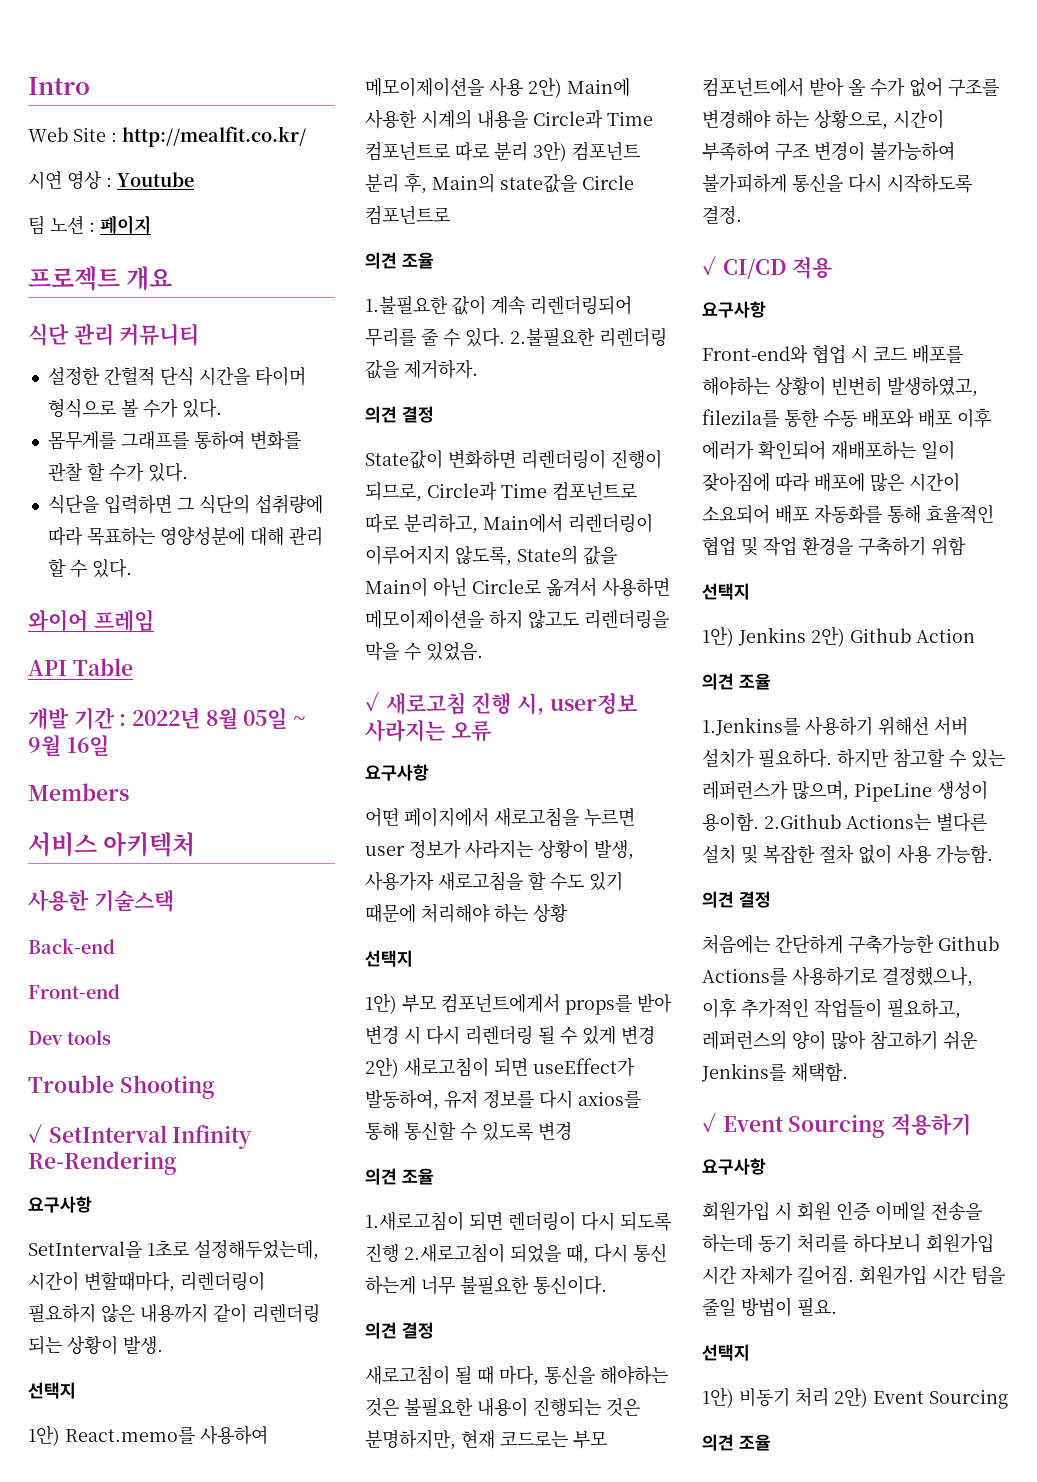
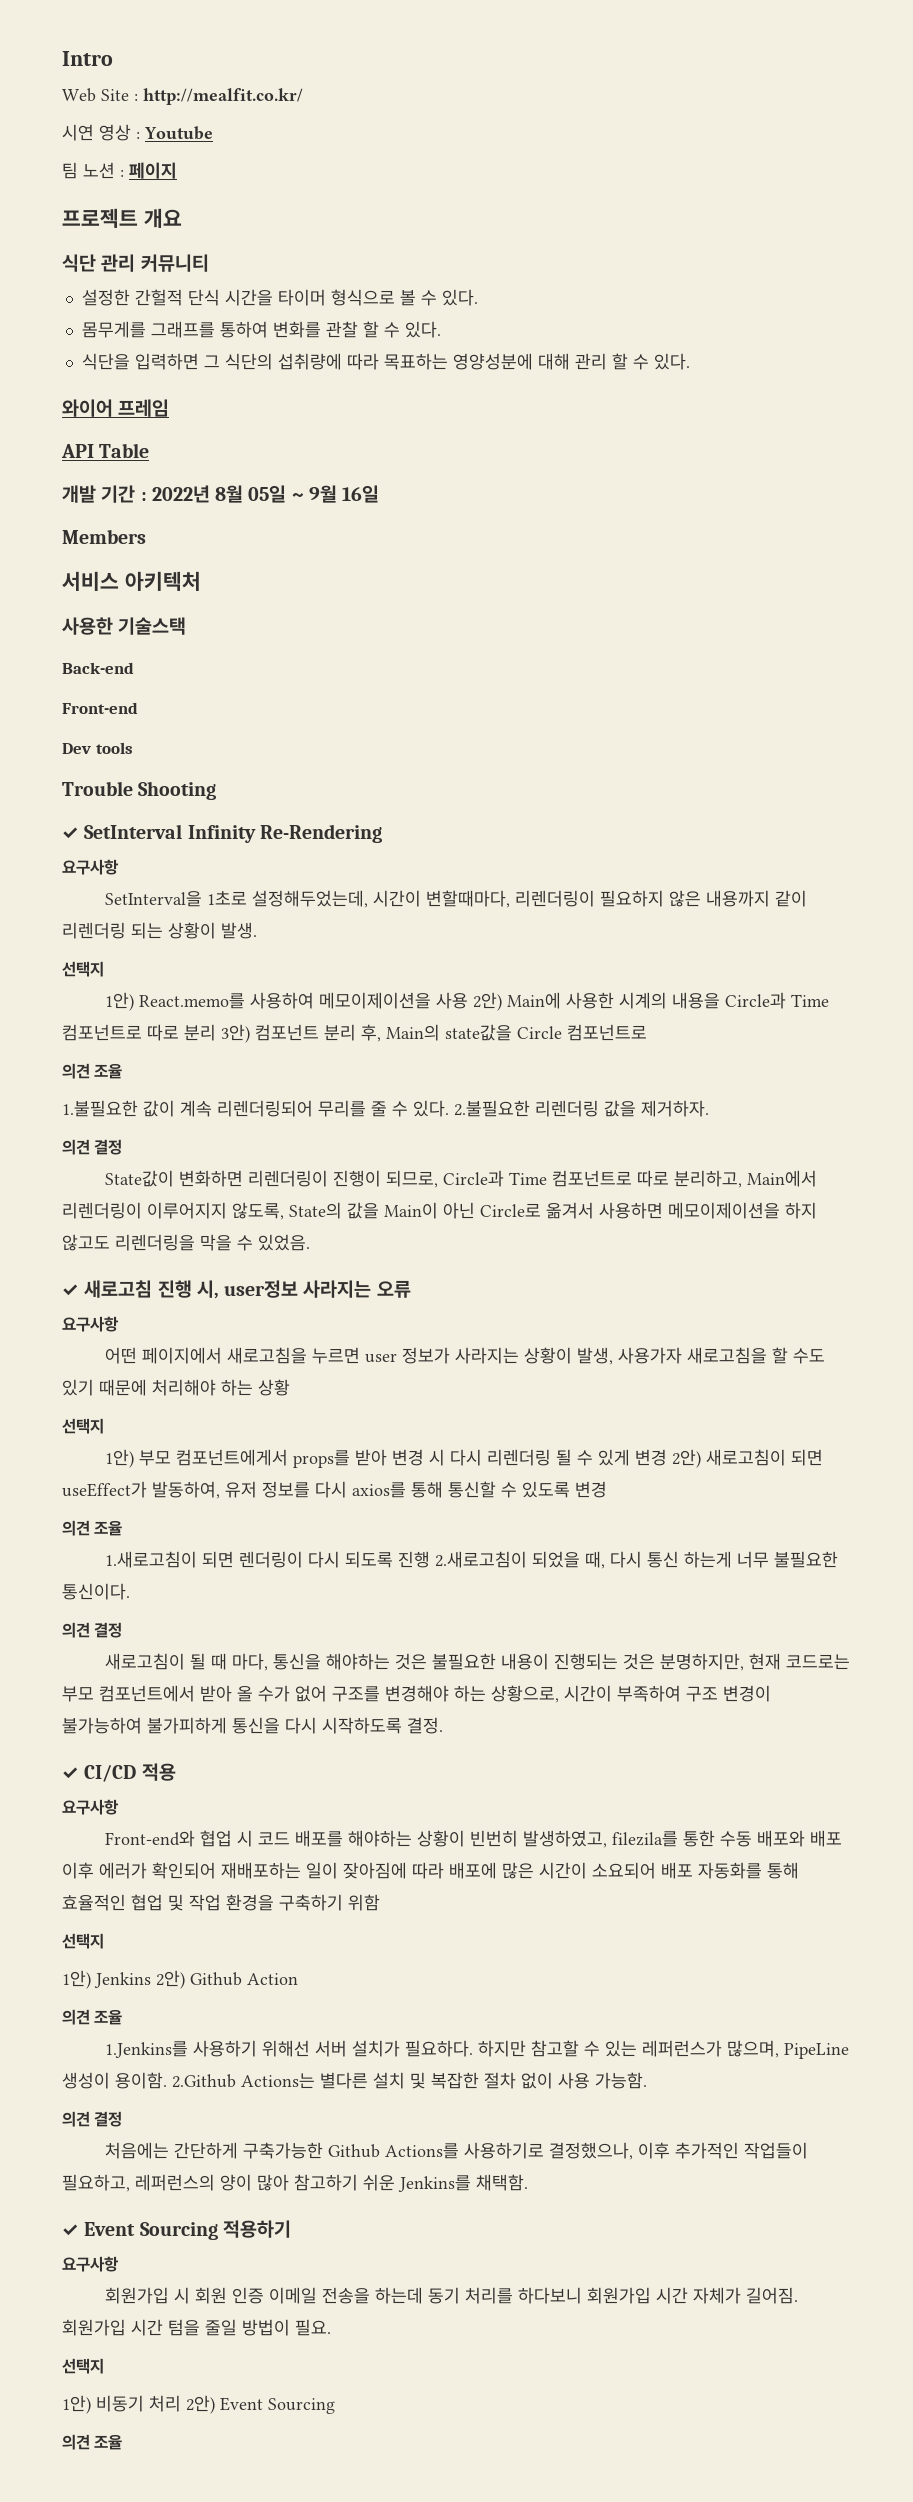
- 설정한 간헐적 단식 시간을 타이머 형식으로 볼 수가 있다.
+ 설정한 간헐적 단식 시간을 타이머 형식으로 볼 수 있다.
- 몸무게를 그래프를 통하여 변화를 관찰 할 수가 있다.
+ 몸무게를 그래프를 통하여 변화를 관찰 할 수 있다.

